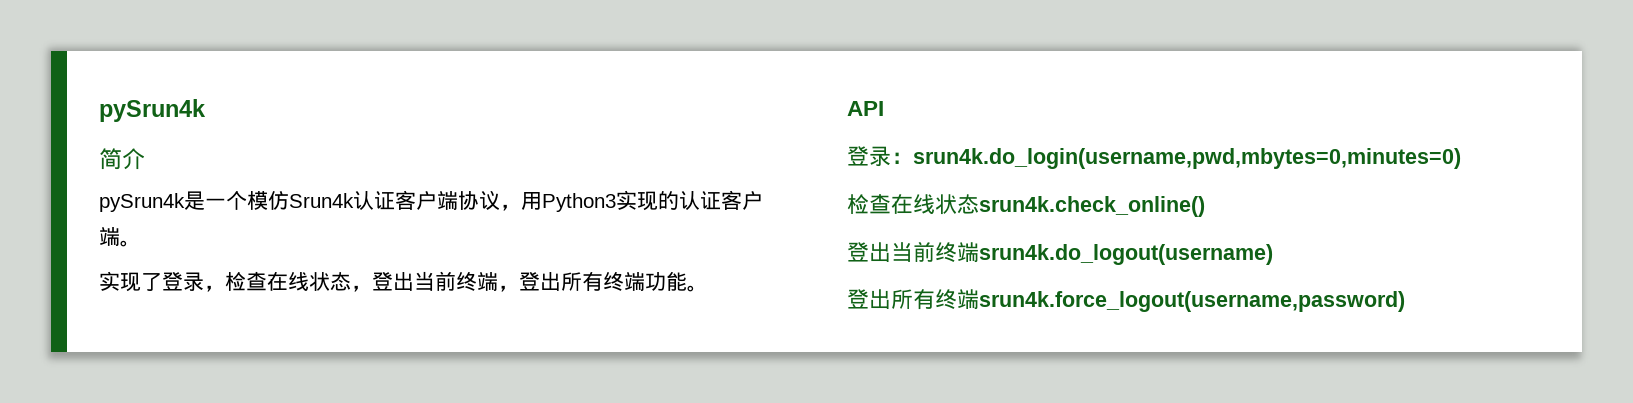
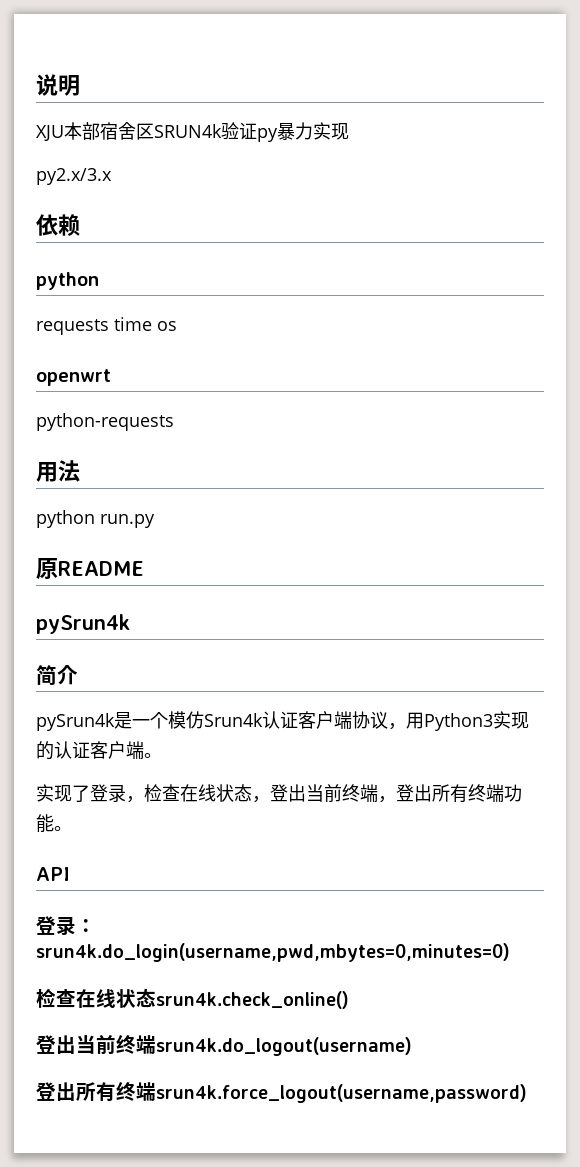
+ 说明
+ XJU本部宿舍区SRUN4k验证py暴力实现
+ py2.x/3.x
+ 依赖
+ python
+ requests time os
+ openwrt
+ python-requests
+ 用法
+ python run.py
+ 原README

